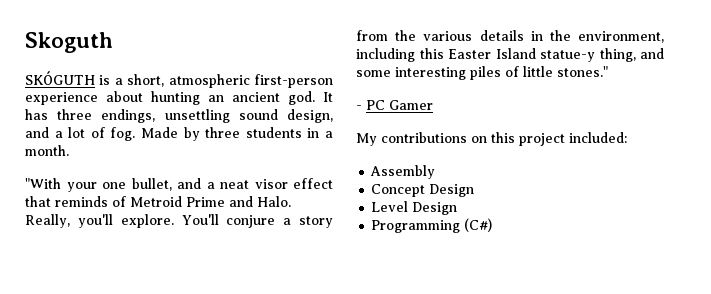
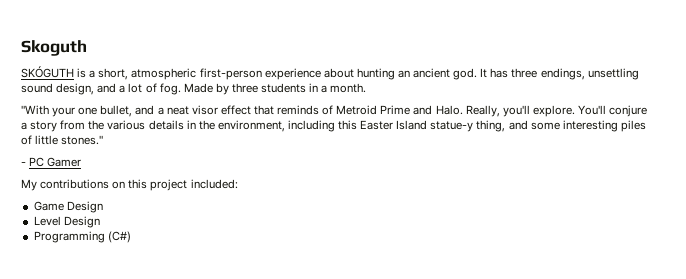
- Assembly
- Concept Design
+ Game Design

